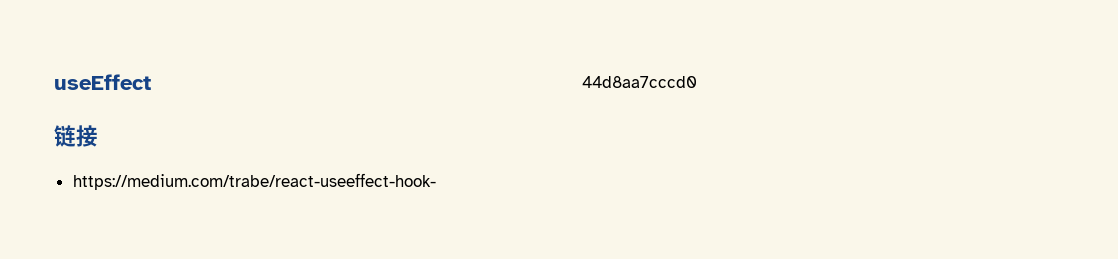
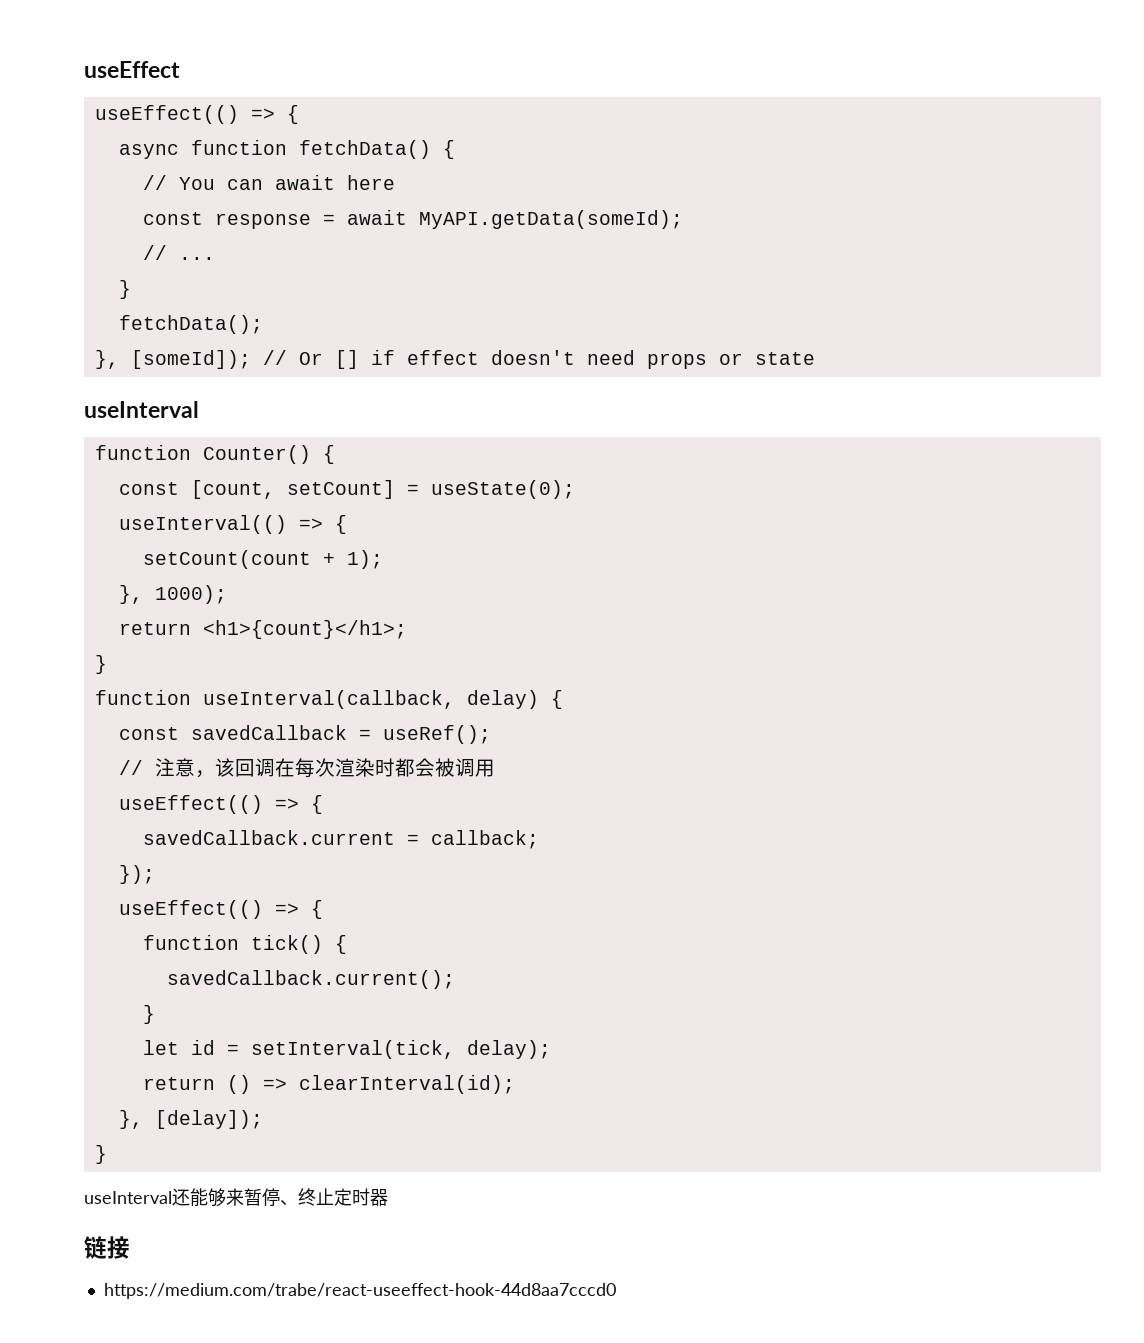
  useEffect
+ useEffect(() => {
+ async function fetchData() {
+ // You can await here
+ const response = await MyAPI.getData(someId);
+ // ...
+ }
+ fetchData();
+ }, [someId]); // Or [] if effect doesn't need props or state
+ useInterval
+ function Counter() {
+ const [count, setCount] = useState(0);
+ useInterval(() => {
+ setCount(count + 1);
+ }, 1000);
+ return <h1>{count}</h1>;
+ }
+ function useInterval(callback, delay) {
+ const savedCallback = useRef();
+ // 注意，该回调在每次渲染时都会被调用
+ useEffect(() => {
+ savedCallback.current = callback;
+ });
+ useEffect(() => {
+ function tick() {
+ savedCallback.current();
+ }
+ let id = setInterval(tick, delay);
+ return () => clearInterval(id);
+ }, [delay]);
+ }
+ useInterval还能够来暂停、终止定时器

